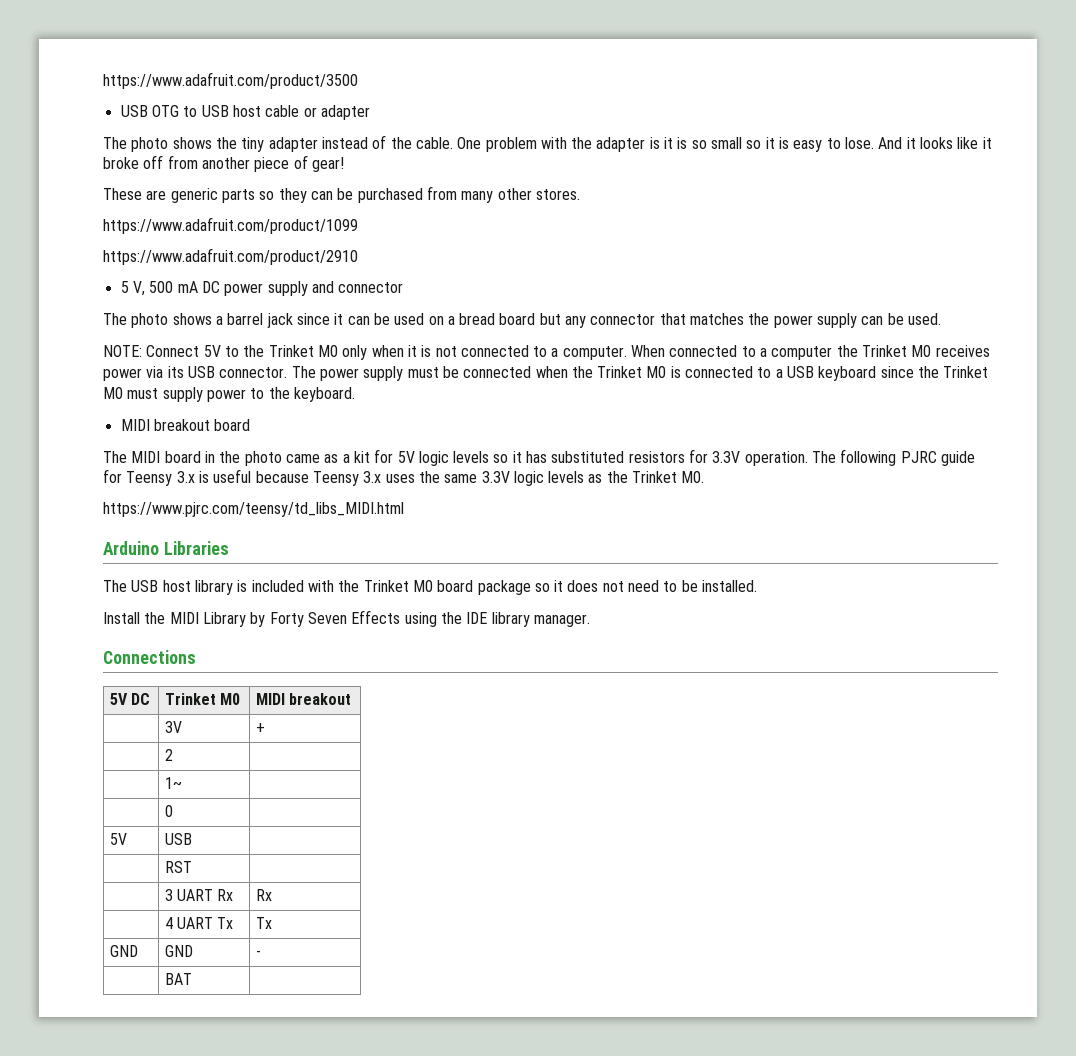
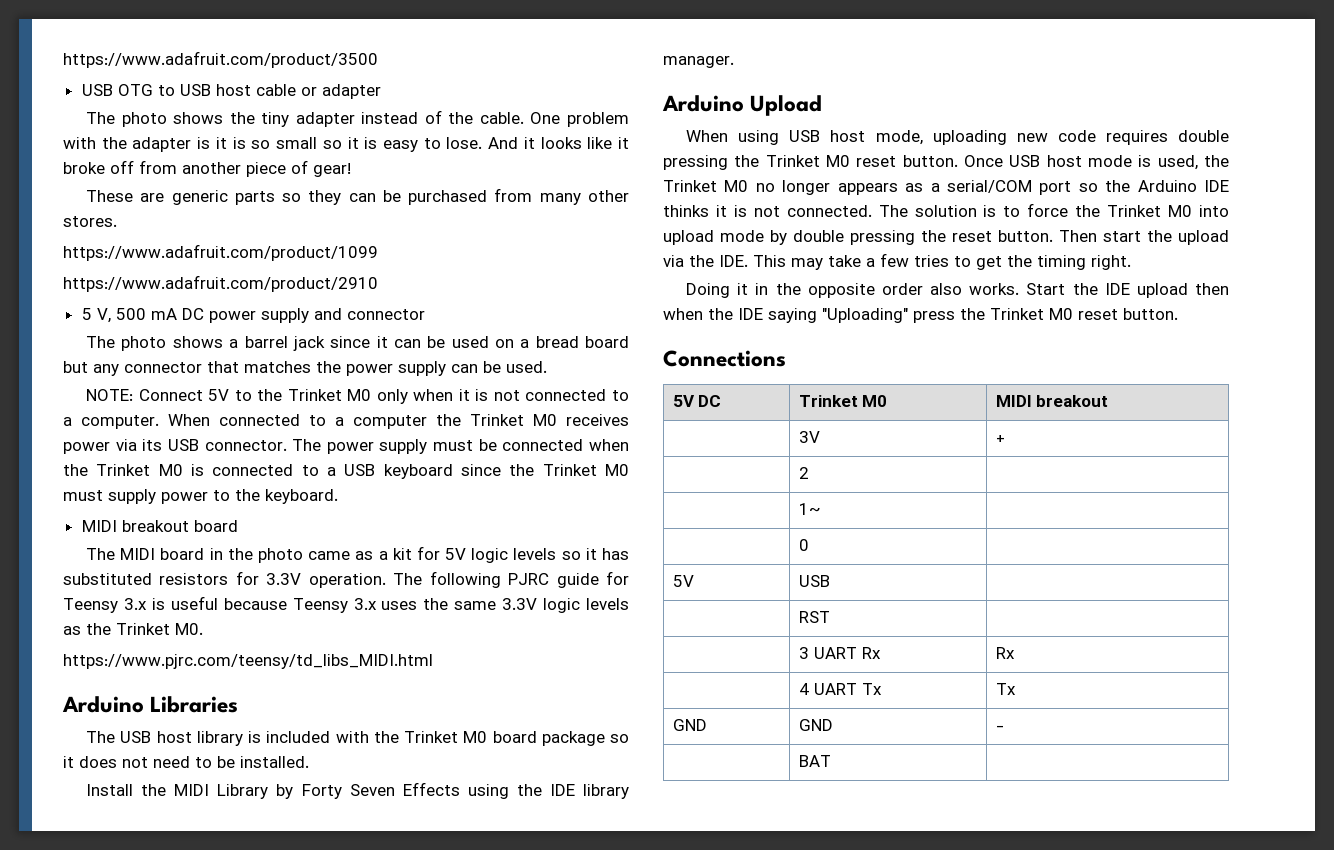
+ Arduino Upload
+ When using USB host mode, uploading new code requires double pressing the Trinket M0 reset button. Once USB host mode is used, the Trinket M0 no longer appears as a serial/COM port so the Arduino IDE thinks it is not connected. The solution is to force the Trinket M0 into upload mode by double pressing the reset button. Then start the upload via the IDE. This may take a few tries to get the timing right.
+ Doing it in the opposite order also works. Start the IDE upload then when the IDE saying "Uploading" press the Trinket M0 reset button.

